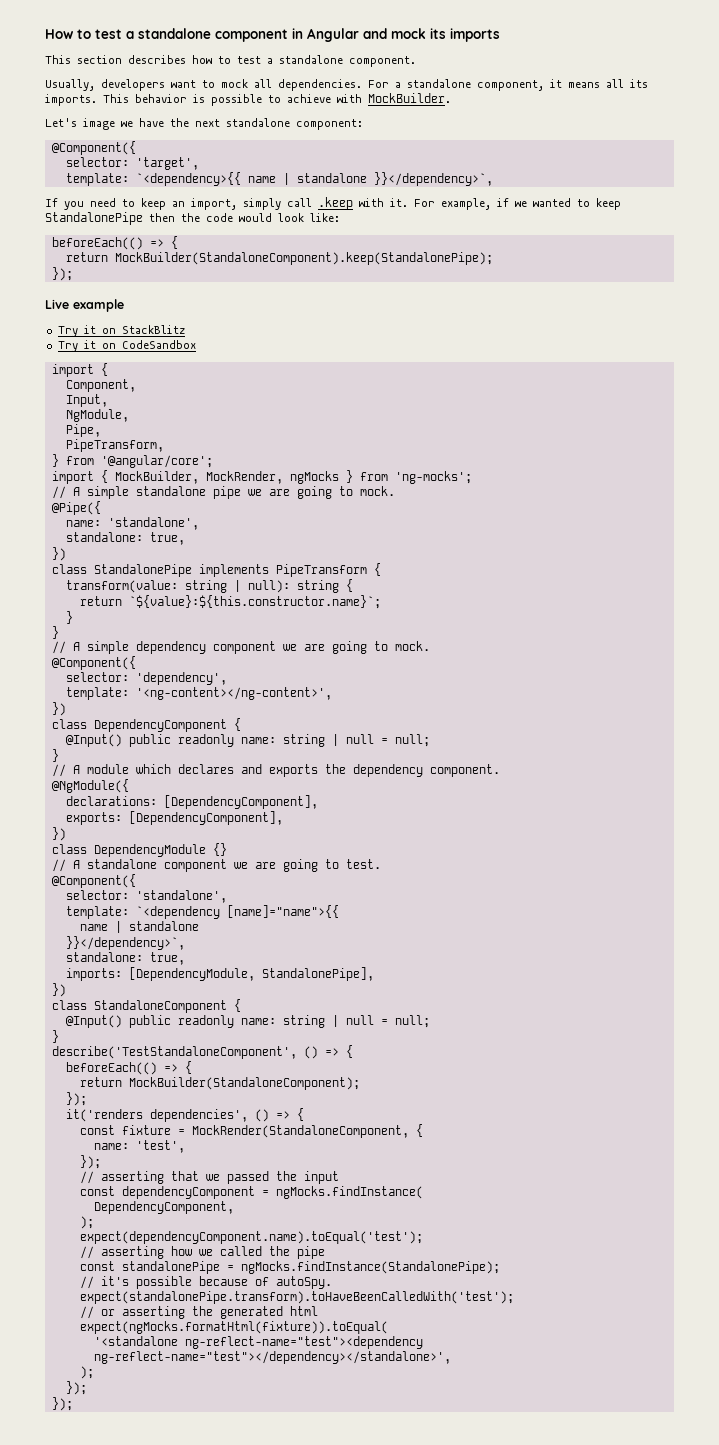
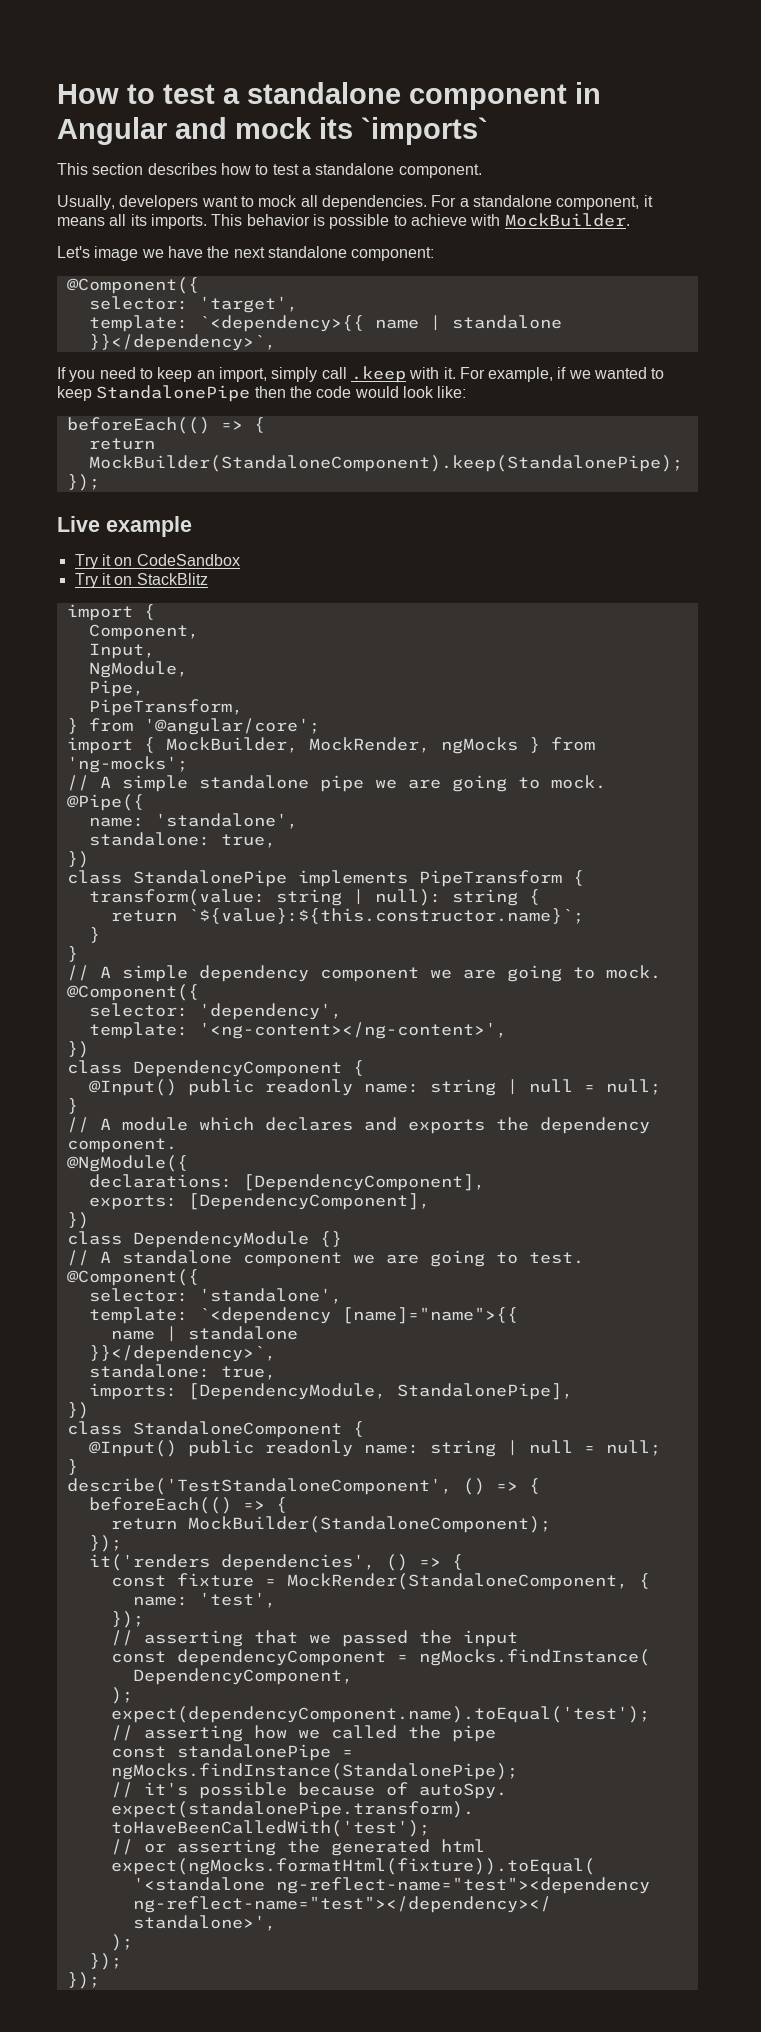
- How to test a standalone component in Angular and mock its imports
+ How to test a standalone component in Angular and mock its `imports`
+ Try it on CodeSandbox
  Try it on StackBlitz
- Try it on CodeSandbox

